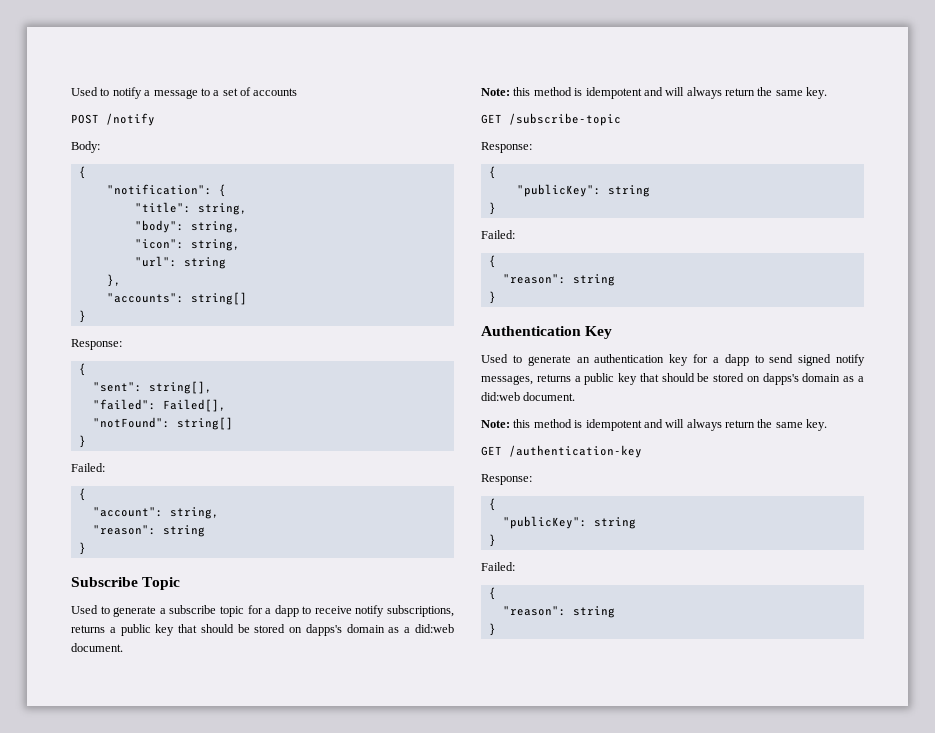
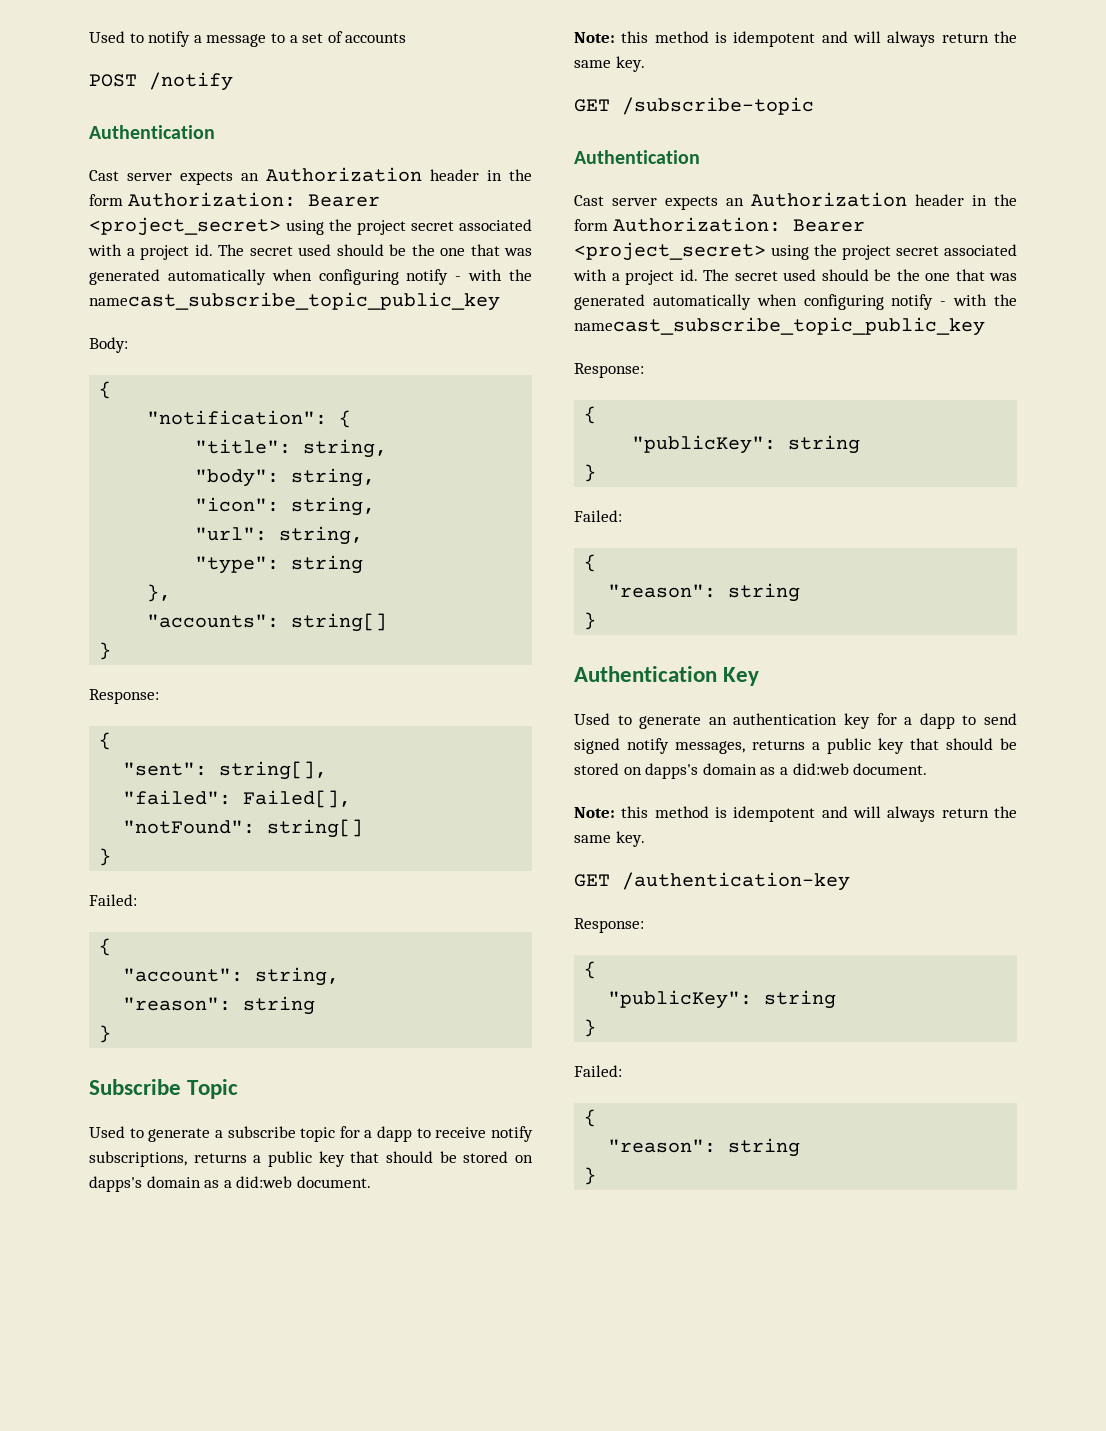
  POST /notify
+ Authentication
+ Cast server expects an Authorization header in the form Authorization: Bearer <project_secret> using the project secret associated with a project id. The secret used should be the one that was generated automatically when configuring notify - with the namecast_subscribe_topic_public_key
- "url": string
+ "url": string,
+ "type": string
  GET /subscribe-topic
+ Authentication
+ Cast server expects an Authorization header in the form Authorization: Bearer <project_secret> using the project secret associated with a project id. The secret used should be the one that was generated automatically when configuring notify - with the namecast_subscribe_topic_public_key

